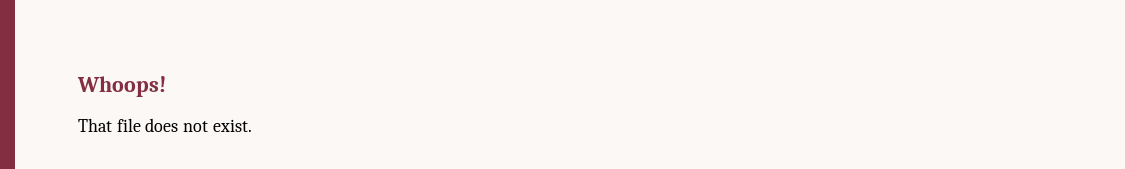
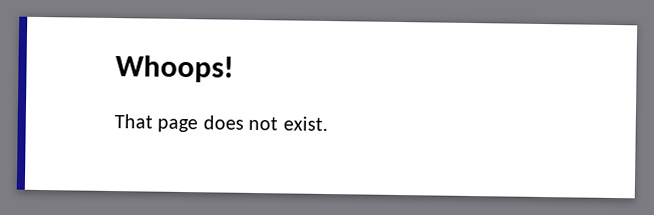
- That file does not exist.
+ That page does not exist.

